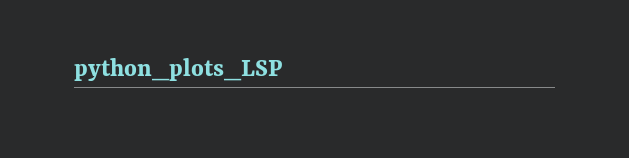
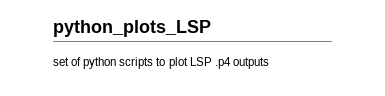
+ set of python scripts to plot LSP .p4 outputs

